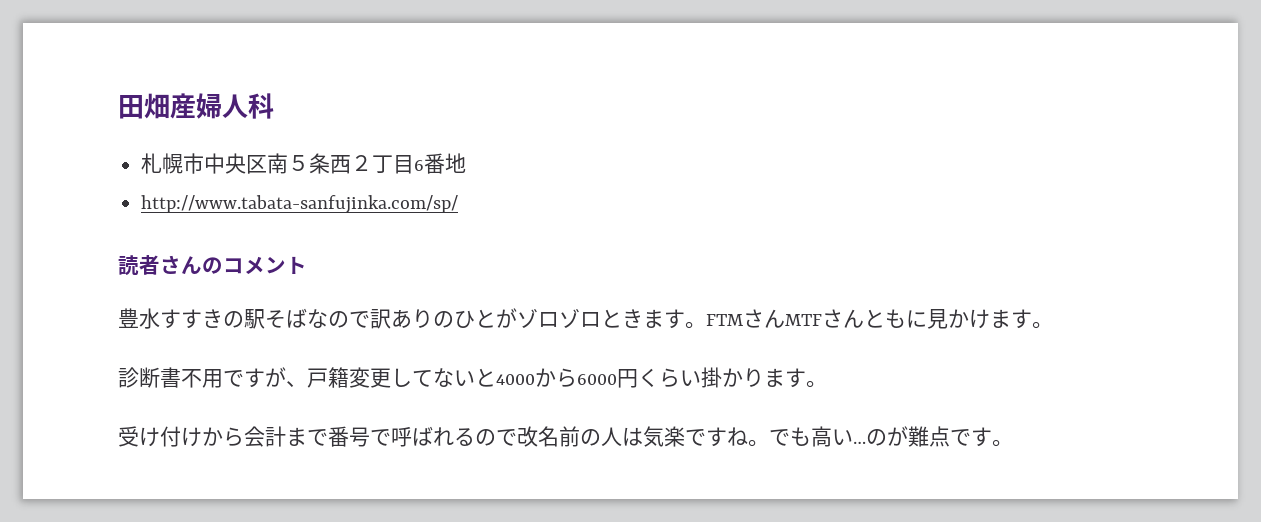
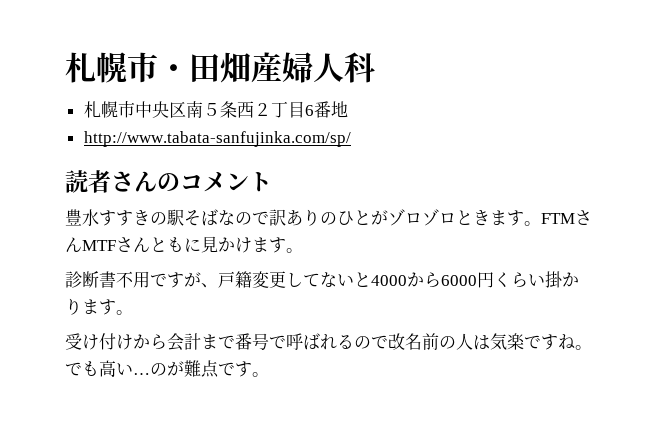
- 田畑産婦人科
+ 札幌市・田畑産婦人科

